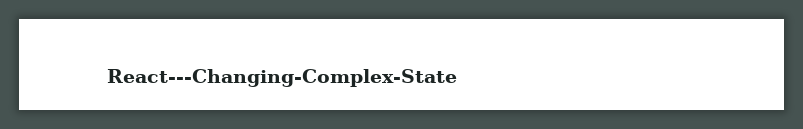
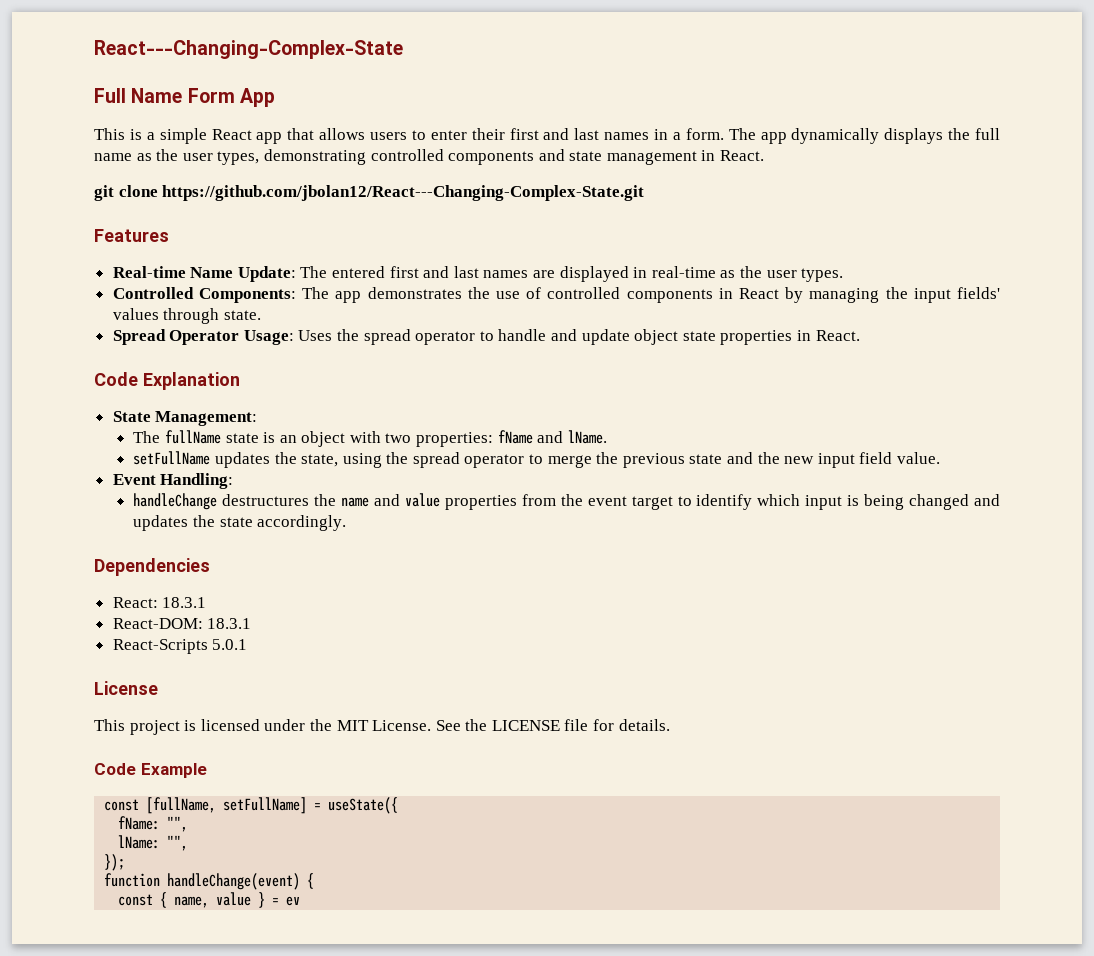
+ Full Name Form App
+ This is a simple React app that allows users to enter their first and last names in a form. The app dynamically displays the full name as the user types, demonstrating controlled components and state management in React.
+ git clone https://github.com/jbolan12/React---Changing-Complex-State.git
+ Features
+ Real-time Name Update: The entered first and last names are displayed in real-time as the user types.
+ Controlled Components: The app demonstrates the use of controlled components in React by managing the input fields' values through state.
+ Spread Operator Usage: Uses the spread operator to handle and update object state properties in React.
+ Code Explanation
+ State Management:
+ The fullName state is an object with two properties: fName and lName.
+ setFullName updates the state, using the spread operator to merge the previous state and the new input field value.
+ Event Handling:
+ handleChange destructures the name and value properties from the event target to identify which input is being changed and updates the state accordingly.
+ Dependencies
+ React: 18.3.1
+ React-DOM: 18.3.1
+ React-Scripts 5.0.1
+ License
+ This project is licensed under the MIT License. See the LICENSE file for details.
+ Code Example
+ const [fullName, setFullName] = useState({
+ fName: "",
+ lName: "",
+ });
+ function handleChange(event) {
+ const { name, value } = ev

